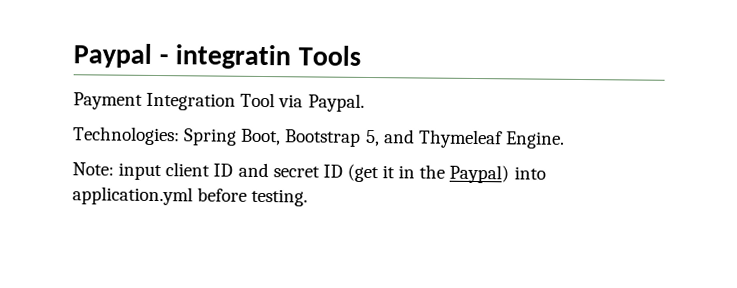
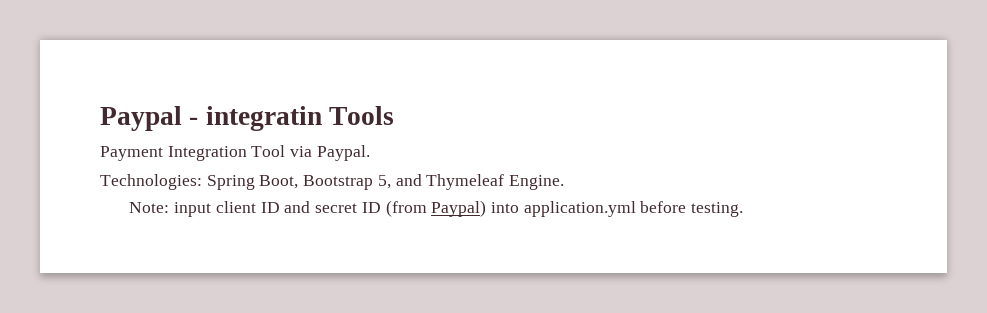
- Note: input client ID and secret ID (get it in the Paypal) into application.yml before testing.
+ Note: input client ID and secret ID (from Paypal) into application.yml before testing.

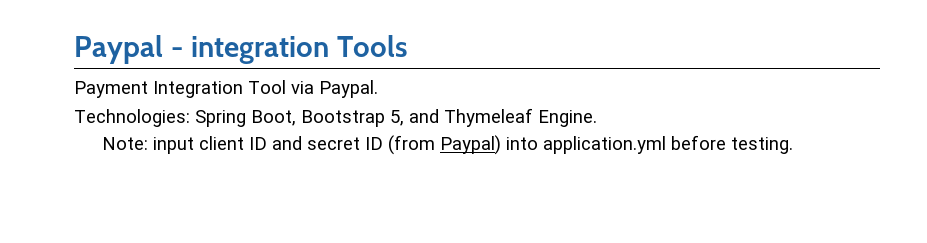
- Paypal - integratin Tools
+ Paypal - integration Tools

